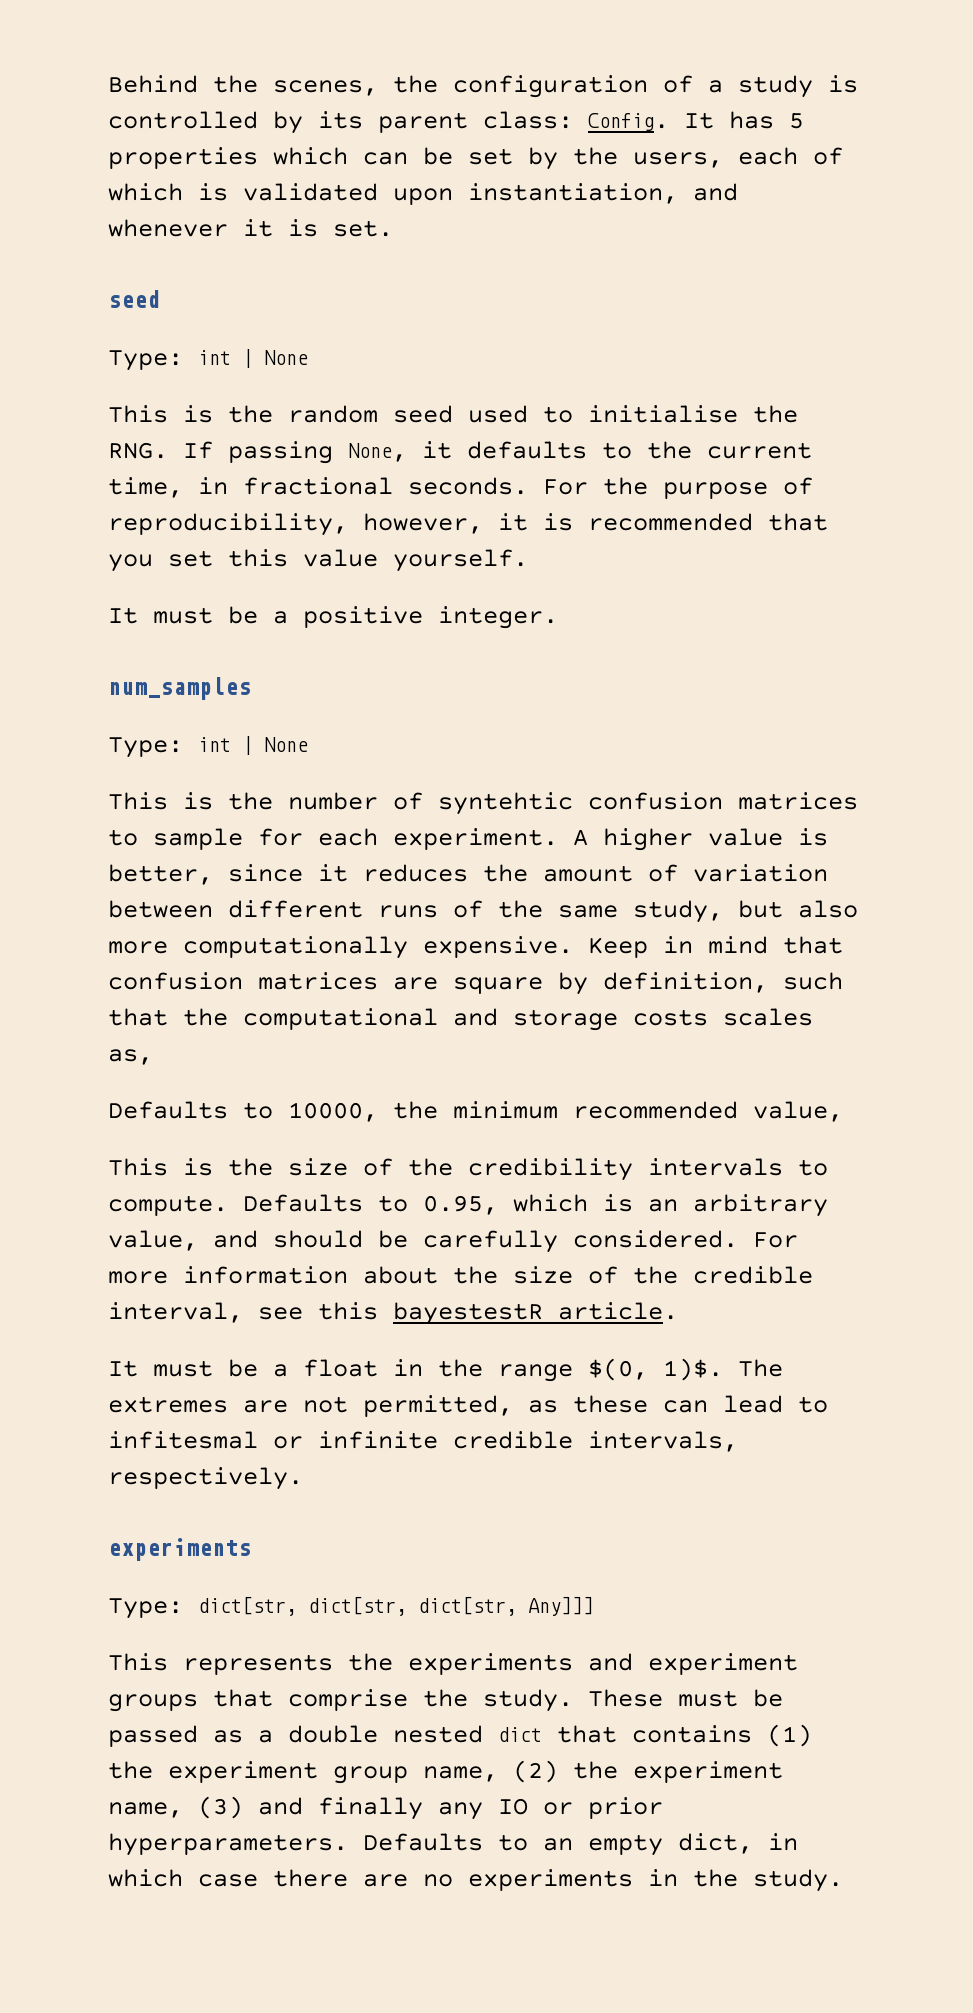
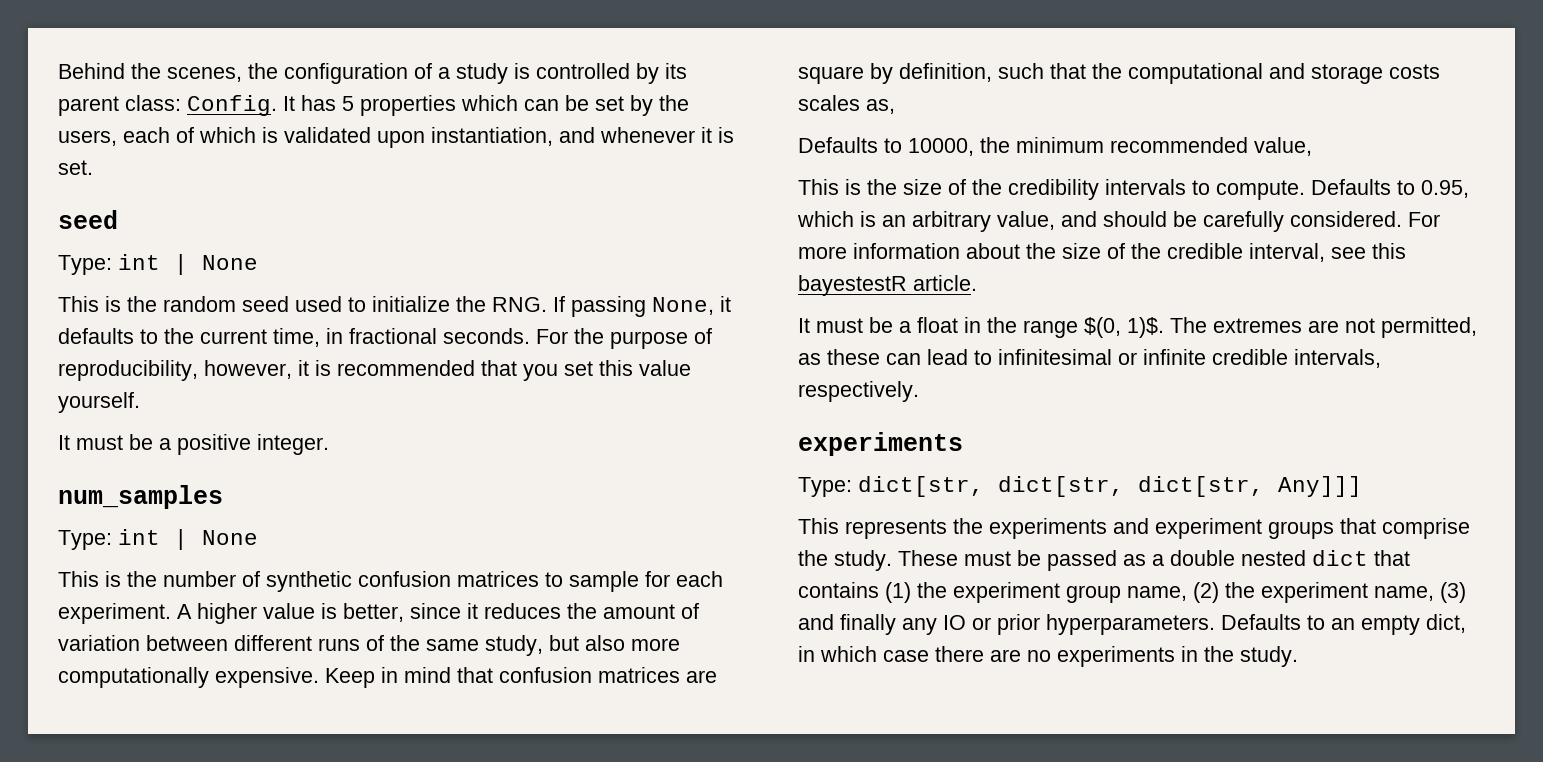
- This is the random seed used to initialise the RNG. If passing None, it defaults to the current time, in fractional seconds.
+ This is the random seed used to initialize the RNG. If passing None, it defaults to the current time, in fractional seconds.
- This is the number of syntehtic confusion matrices to sample for each experiment.
+ This is the number of synthetic confusion matrices to sample for each experiment.
- The extremes are not permitted, as these can lead to infitesmal or infinite credible intervals, respectively.
+ The extremes are not permitted, as these can lead to infinitesimal or infinite credible intervals, respectively.

